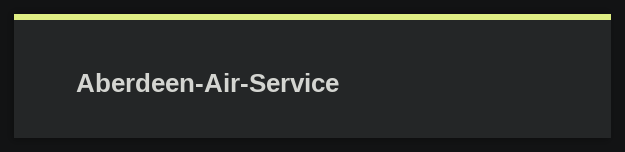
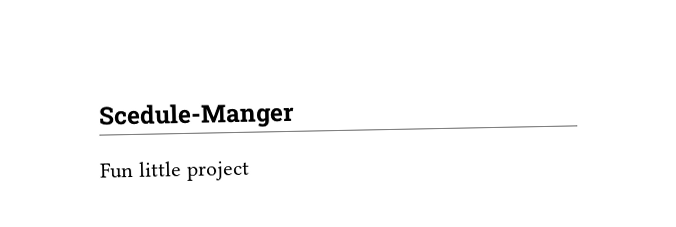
- Aberdeen-Air-Service
+ Scedule-Manger
+ Fun little project

